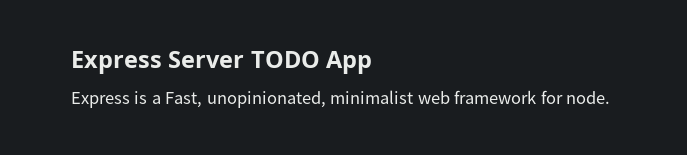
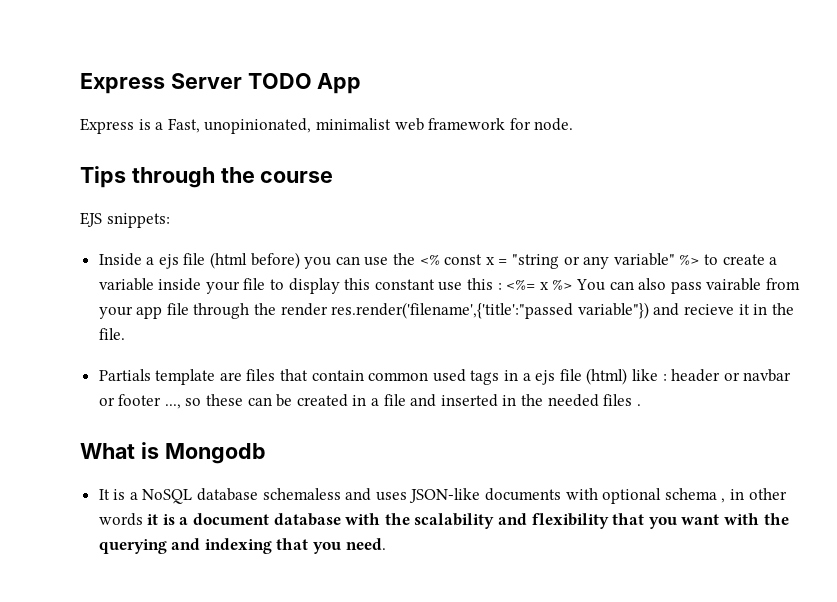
+ Tips through the course
+ EJS snippets:
+ Inside a ejs file (html before) you can use the <% const x = "string or any variable" %> to create a variable inside your file to display this constant use this : <%= x %> You can also pass vairable from your app file through the render res.render('filename',{'title':"passed variable"}) and recieve it in the file.
+ Partials template are files that contain common used tags in a ejs file (html) like : header or navbar or footer ..., so these can be created in a file and inserted in the needed files .
+ What is Mongodb
+ It is a NoSQL database schemaless and uses JSON-like documents with optional schema , in other words it is a document database with the scalability and flexibility that you want with the querying and indexing that you need.

